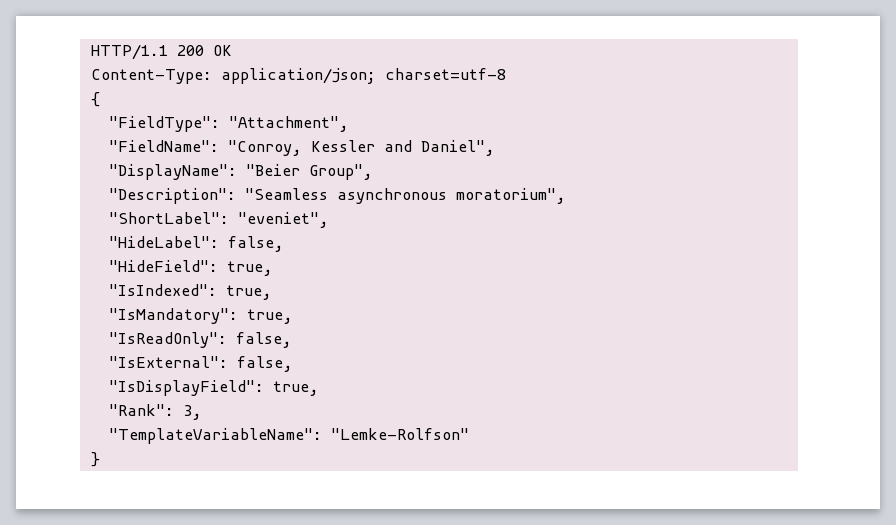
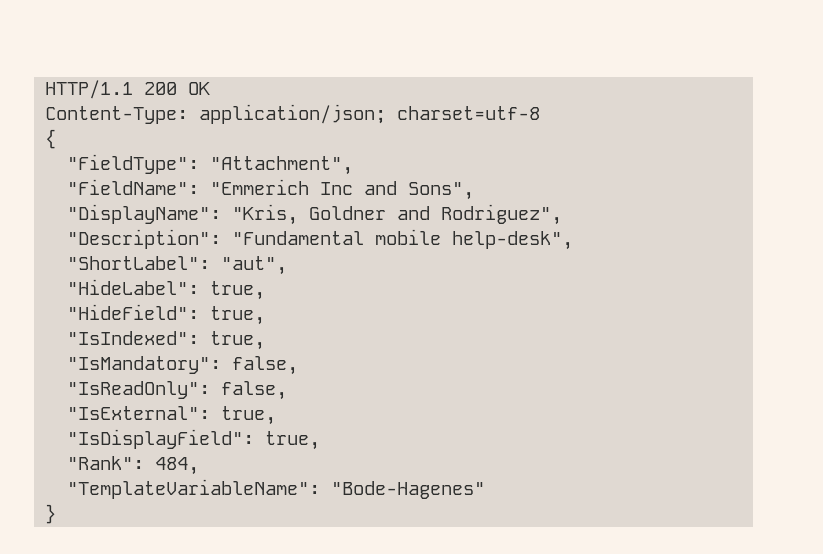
- "FieldName": "Conroy, Kessler and Daniel",
- "DisplayName": "Beier Group",
- "Description": "Seamless asynchronous moratorium",
+ "FieldName": "Emmerich Inc and Sons",
+ "DisplayName": "Kris, Goldner and Rodriguez",
+ "Description": "Fundamental mobile help-desk",
- "ShortLabel": "eveniet",
+ "ShortLabel": "aut",
- "HideLabel": false,
+ "HideLabel": true,
- "IsMandatory": true,
+ "IsMandatory": false,
- "IsExternal": false,
+ "IsExternal": true,
- "Rank": 3,
+ "Rank": 484,
- "TemplateVariableName": "Lemke-Rolfson"
+ "TemplateVariableName": "Bode-Hagenes"

